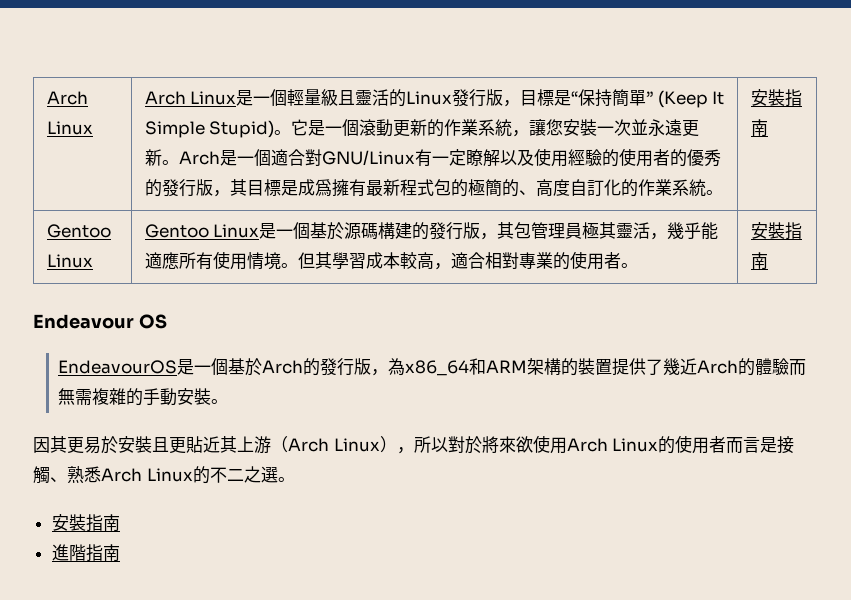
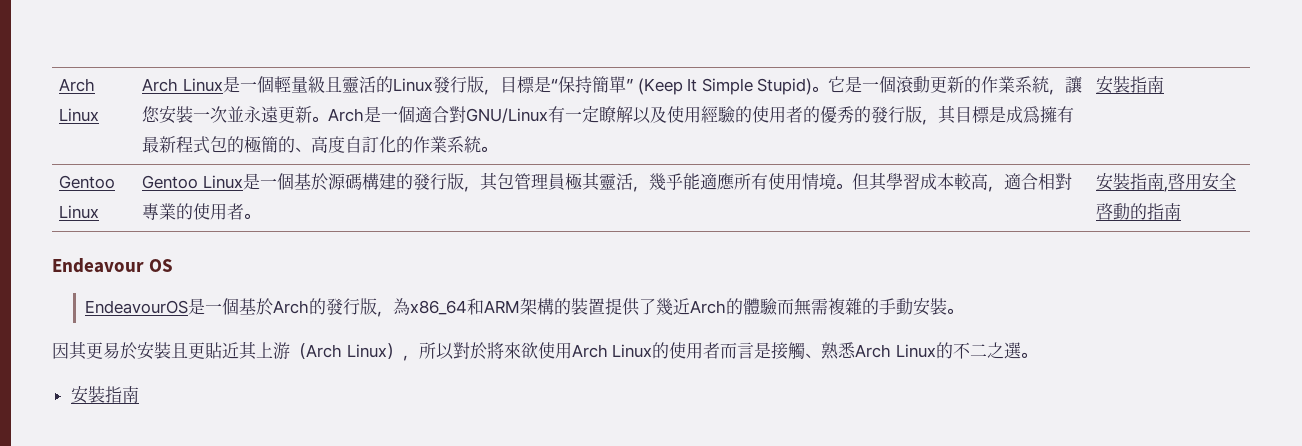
- Gentoo Linux | Gentoo Linux是一個基於源碼構建的發行版，其包管理員極其靈活，幾乎能適應所有使用情境。但其學習成本較高，適合相對專業的使用者。 | 安裝指南
+ Gentoo Linux | Gentoo Linux是一個基於源碼構建的發行版，其包管理員極其靈活，幾乎能適應所有使用情境。但其學習成本較高，適合相對專業的使用者。 | 安裝指南,啓用安全啓動的指南
- 進階指南

